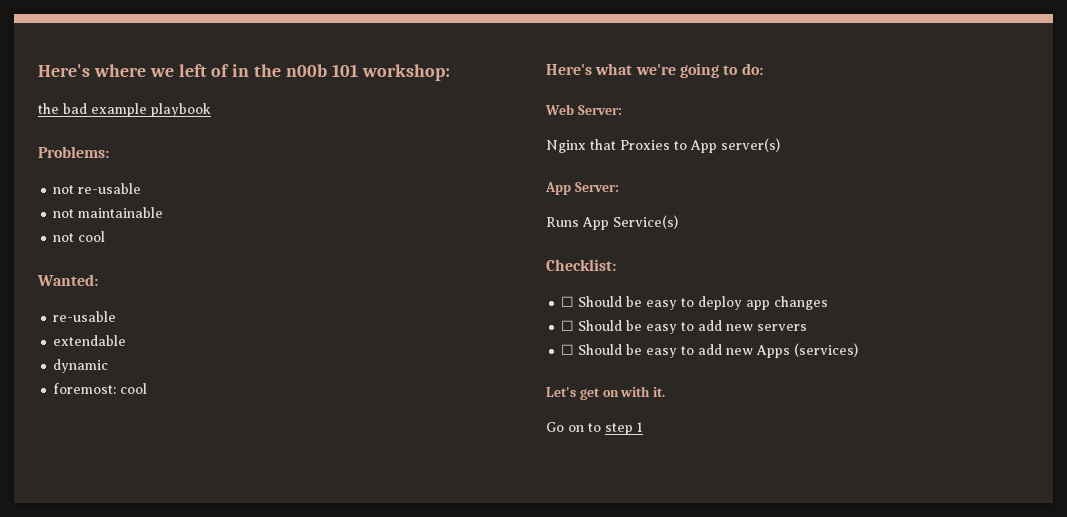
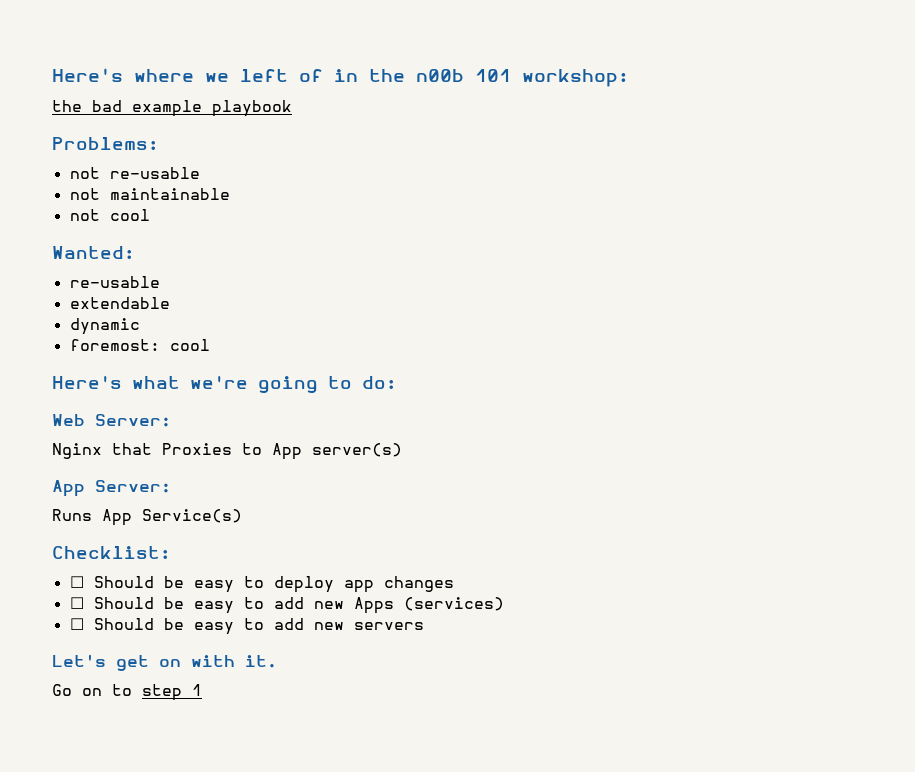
+ ☐ Should be easy to add new Apps (services)
  ☐ Should be easy to add new servers
- ☐ Should be easy to add new Apps (services)

